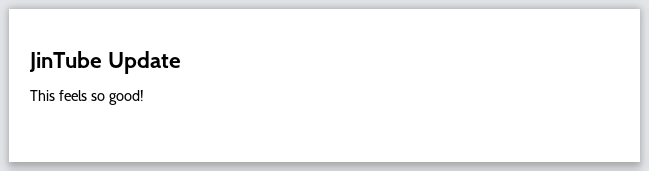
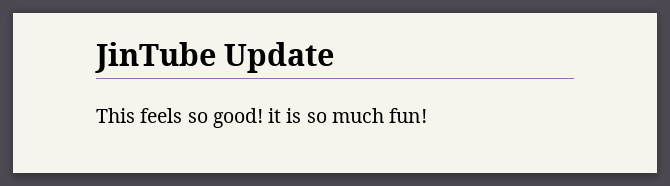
- This feels so good!
+ This feels so good! it is so much fun!

